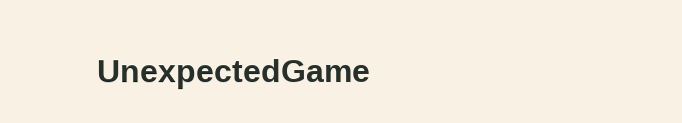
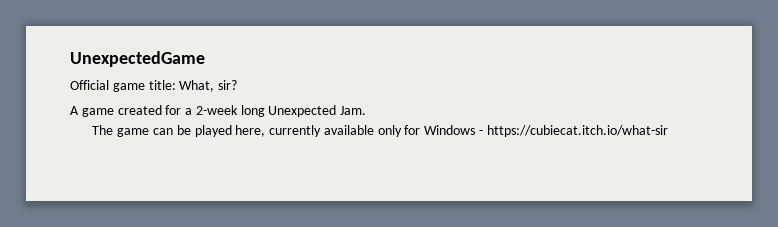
+ Official game title: What, sir?
+ A game created for a 2-week long Unexpected Jam.
+ The game can be played here, currently available only for Windows - https://cubiecat.itch.io/what-sir

